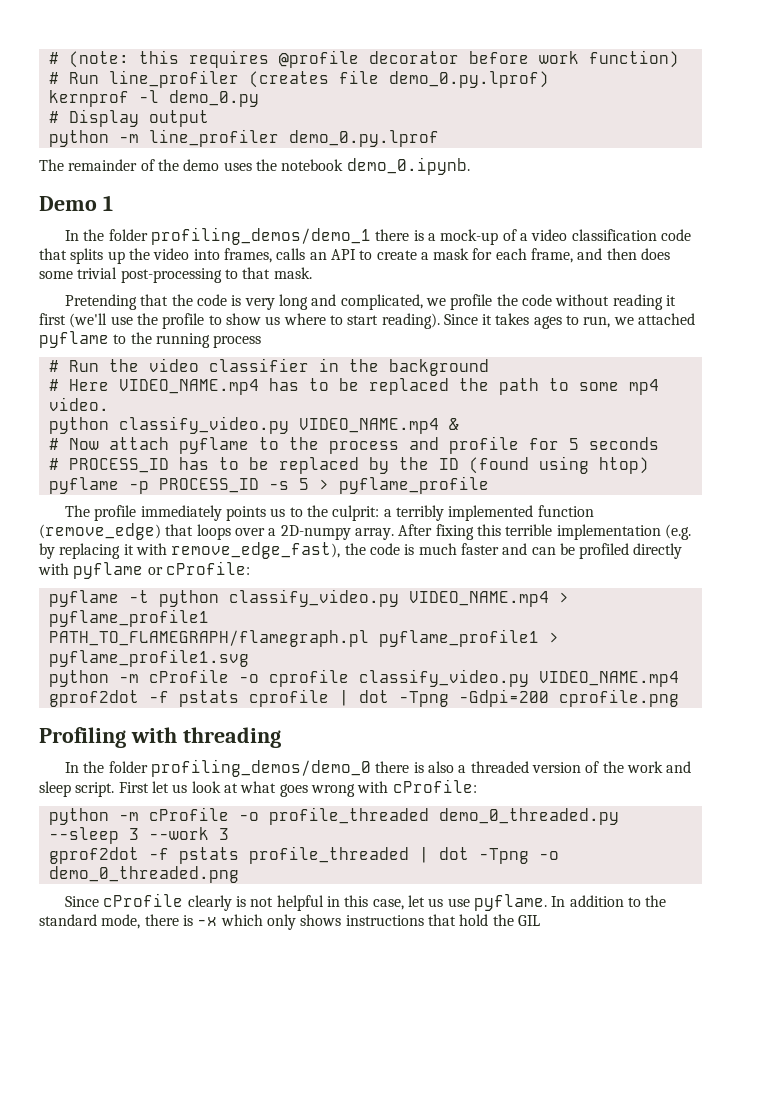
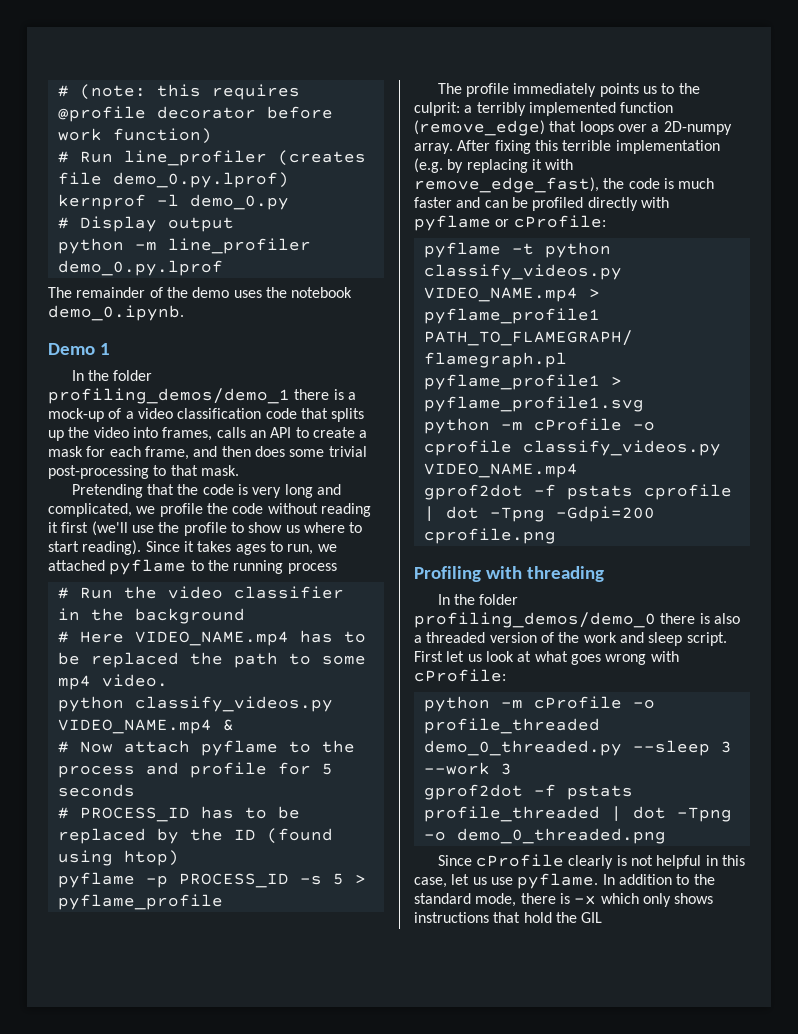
- python classify_video.py VIDEO_NAME.mp4 &
+ python classify_videos.py VIDEO_NAME.mp4 &
- pyflame -t python classify_video.py VIDEO_NAME.mp4 > pyflame_profile1
+ pyflame -t python classify_videos.py VIDEO_NAME.mp4 > pyflame_profile1
- python -m cProfile -o cprofile classify_video.py VIDEO_NAME.mp4
+ python -m cProfile -o cprofile classify_videos.py VIDEO_NAME.mp4

